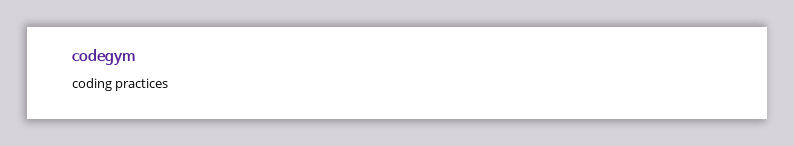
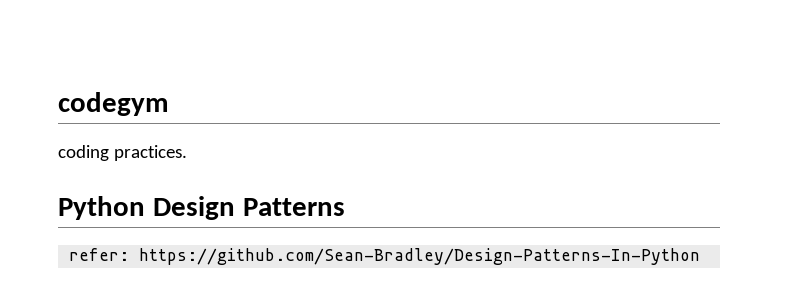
- coding practices
+ coding practices.
+ Python Design Patterns
+ refer: https://github.com/Sean-Bradley/Design-Patterns-In-Python

